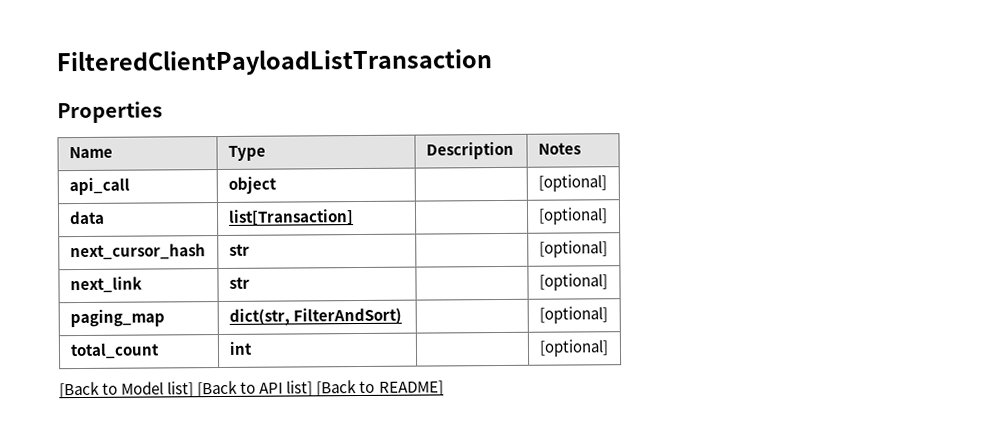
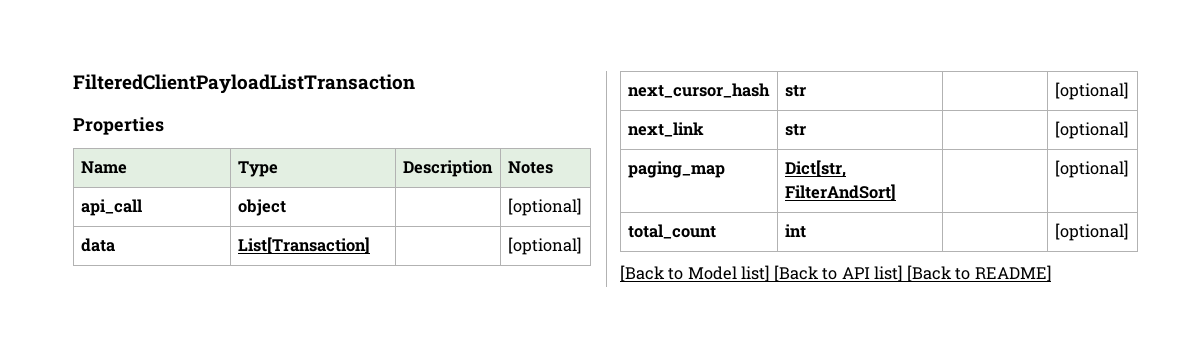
- data | list[Transaction] | | [optional]
+ data | List[Transaction] | | [optional]
- paging_map | dict(str, FilterAndSort) | | [optional]
+ paging_map | Dict[str, FilterAndSort] | | [optional]

